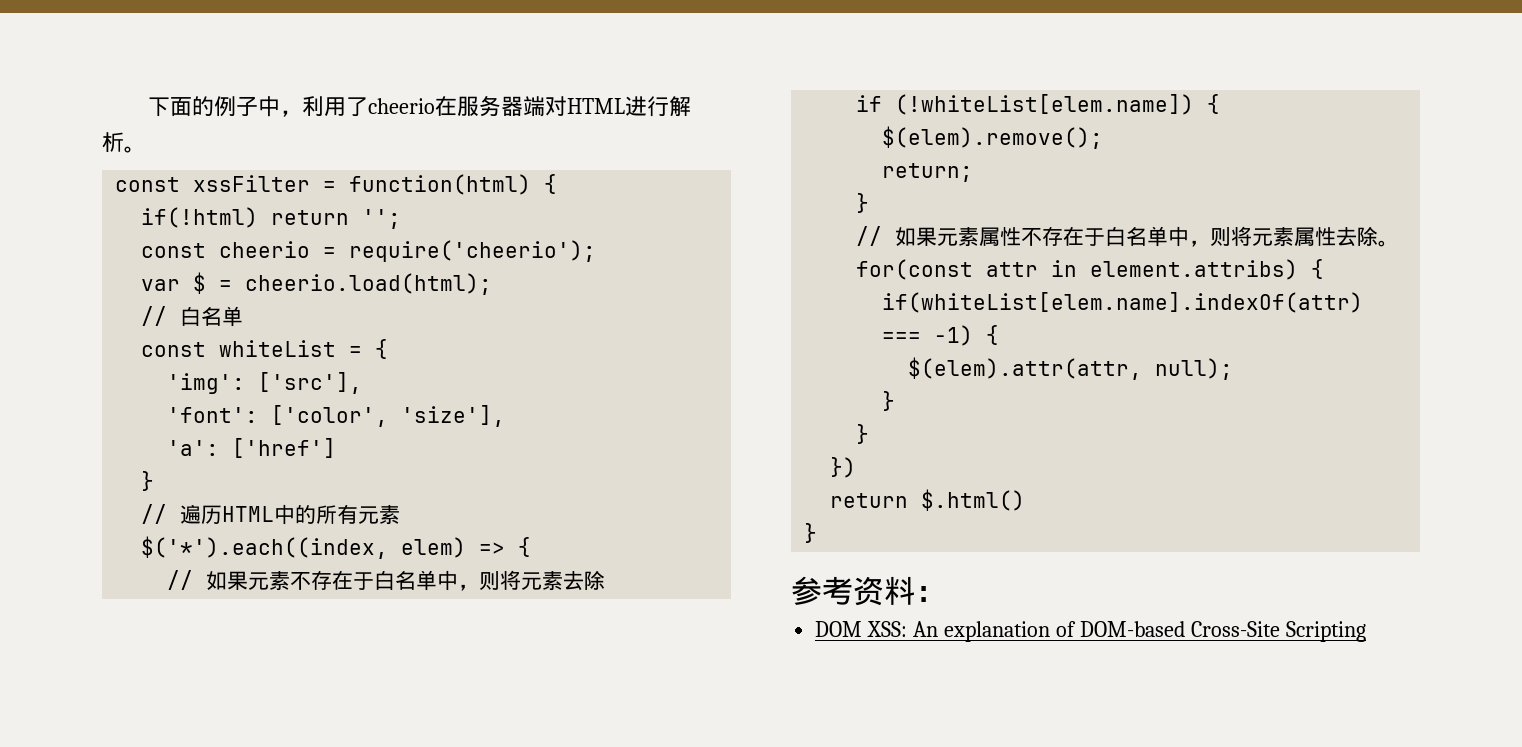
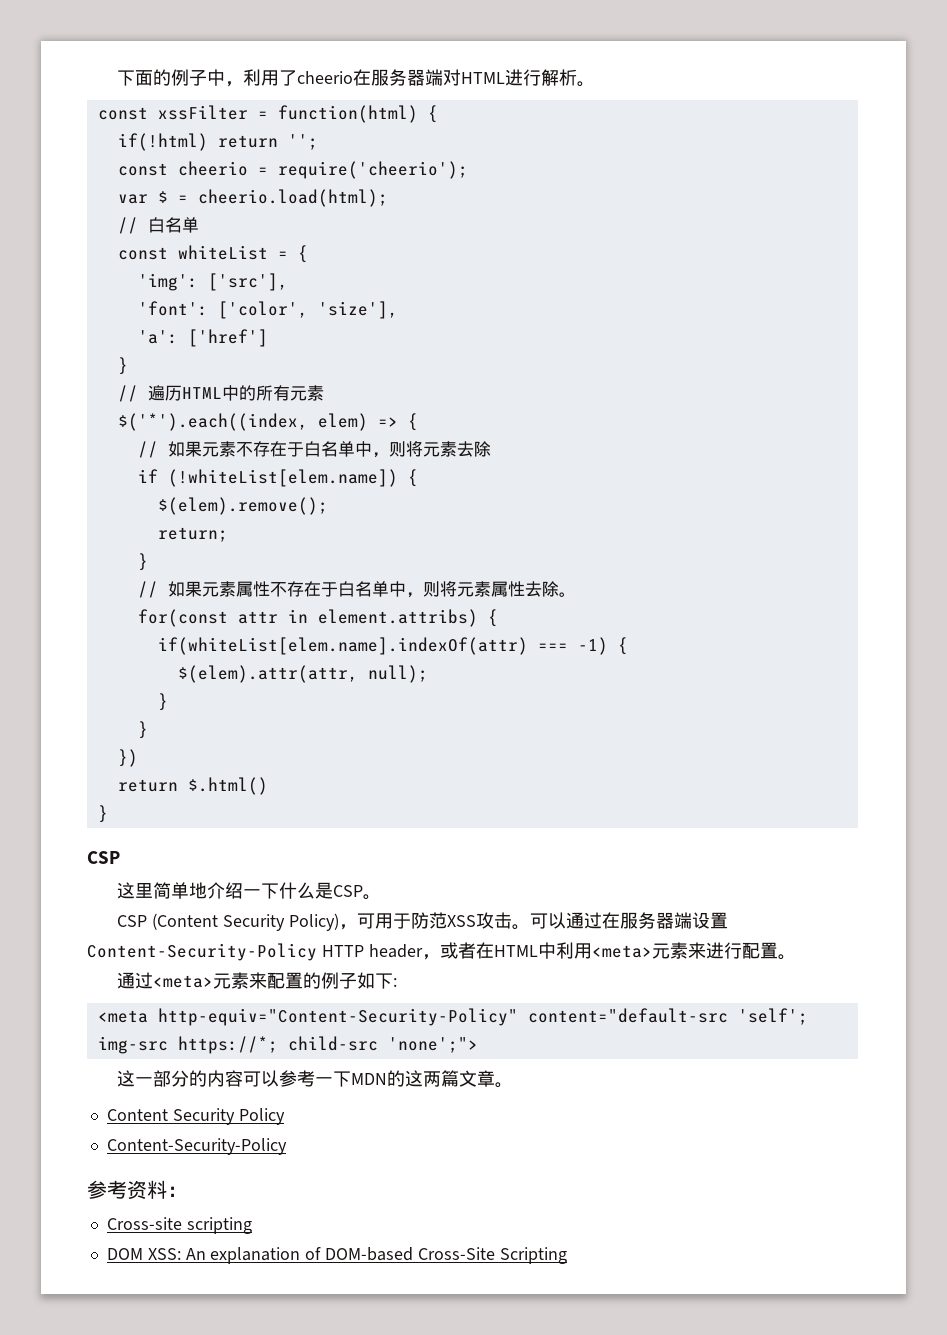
  return $.html()
  }
+ CSP
+ 这里简单地介绍一下什么是CSP。
+ CSP (Content Security Policy)，可用于防范XSS攻击。可以通过在服务器端设置Content-Security-Policy HTTP header，或者在HTML中利用<meta>元素来进行配置。
+ 通过<meta>元素来配置的例子如下:
+ <meta http-equiv="Content-Security-Policy" content="default-src 'self'; img-src https://*; child-src 'none';">
+ 这一部分的内容可以参考一下MDN的这两篇文章。
+ Content Security Policy
+ Content-Security-Policy
+ Cross-site scripting

